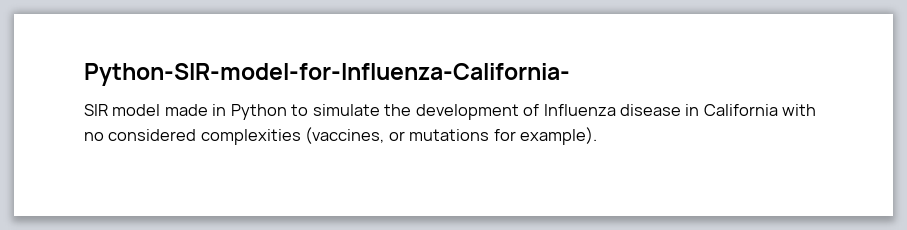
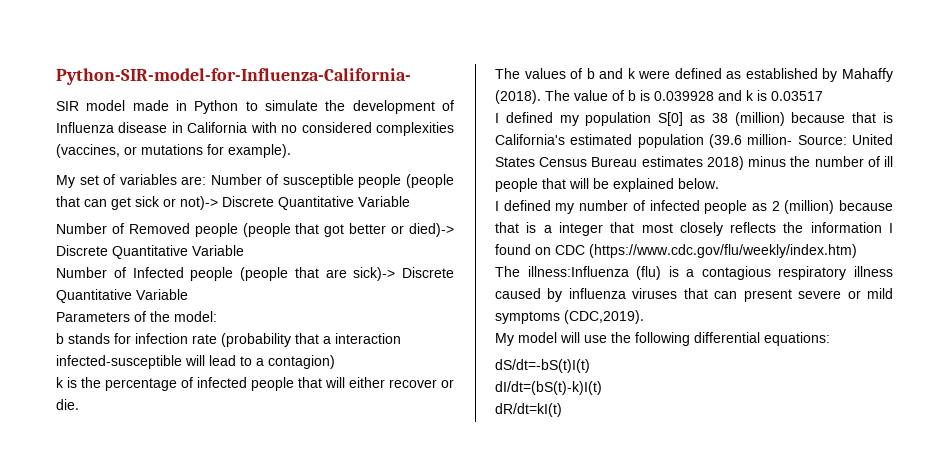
+ My set of variables are: Number of susceptible people (people that can get sick or not)-> Discrete Quantitative Variable
+ Number of Removed people (people that got better or died)-> Discrete Quantitative Variable
+ Number of Infected people (people that are sick)-> Discrete Quantitative Variable
+ Parameters of the model:
+ b stands for infection rate (probability that a interaction infected-susceptible will lead to a contagion)
+ k is the percentage of infected people that will either recover or die.
+ The values of b and k were defined as established by Mahaffy (2018). The value of b is 0.039928 and k is 0.03517
+ I defined my population S[0] as 38 (million) because that is California's estimated population (39.6 million- Source: United States Census Bureau estimates 2018) minus the number of ill people that will be explained below.
+ I defined my number of infected people as 2 (million) because that is a integer that most closely reflects the information I found on CDC (https://www.cdc.gov/flu/weekly/index.htm)
+ The illness:Influenza (flu) is a contagious respiratory illness caused by influenza viruses that can present severe or mild symptoms (CDC,2019).
+ My model will use the following differential equations:
+ dS/dt=-bS(t)I(t)
+ dI/dt=(bS(t)-k)I(t)
+ dR/dt=kI(t)

